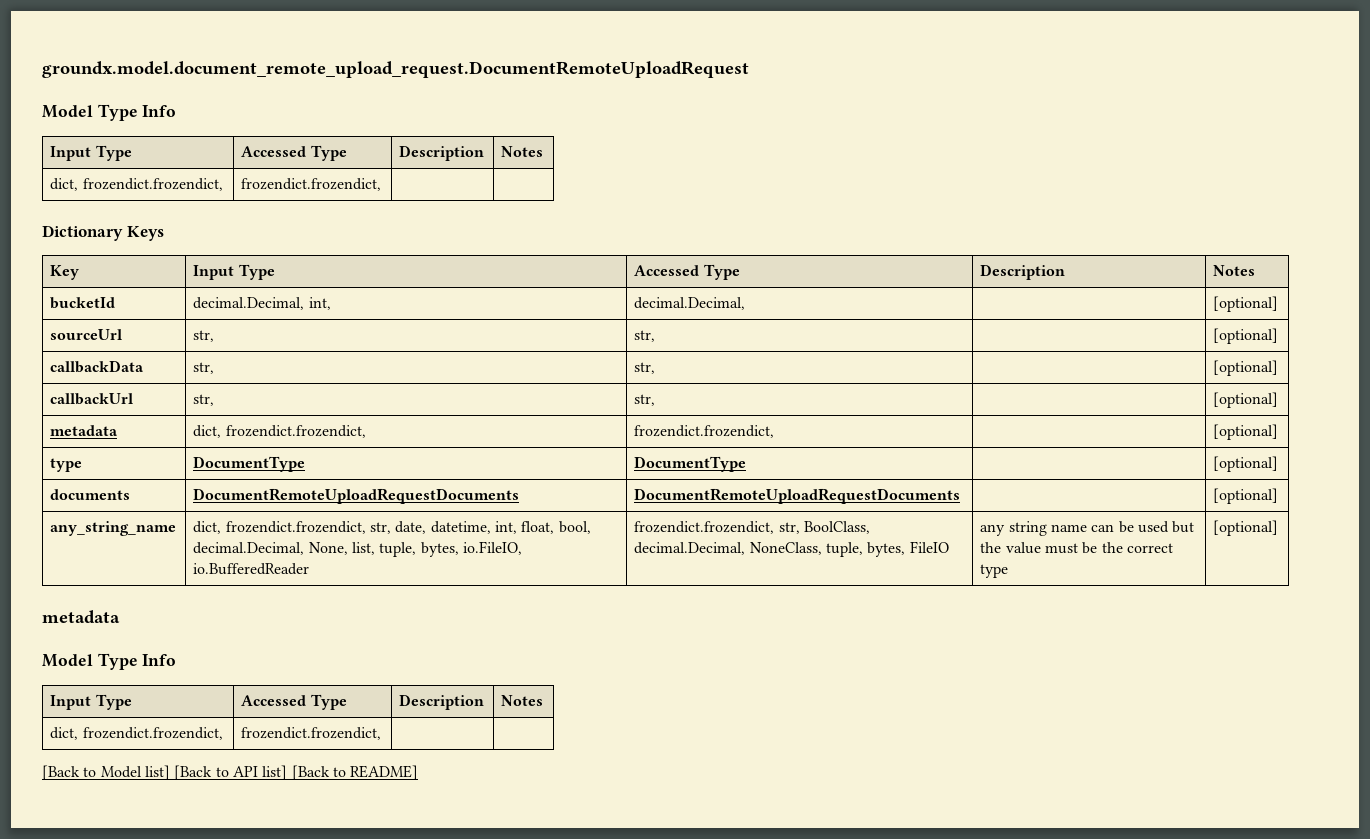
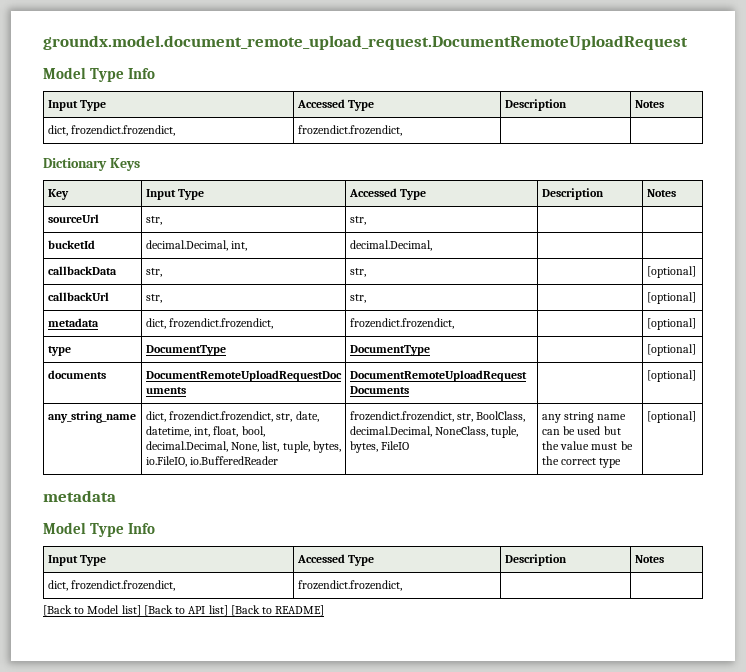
+ sourceUrl | str, | str, | |
- bucketId | decimal.Decimal, int, | decimal.Decimal, | | [optional]
- sourceUrl | str, | str, | | [optional]
+ bucketId | decimal.Decimal, int, | decimal.Decimal, | |

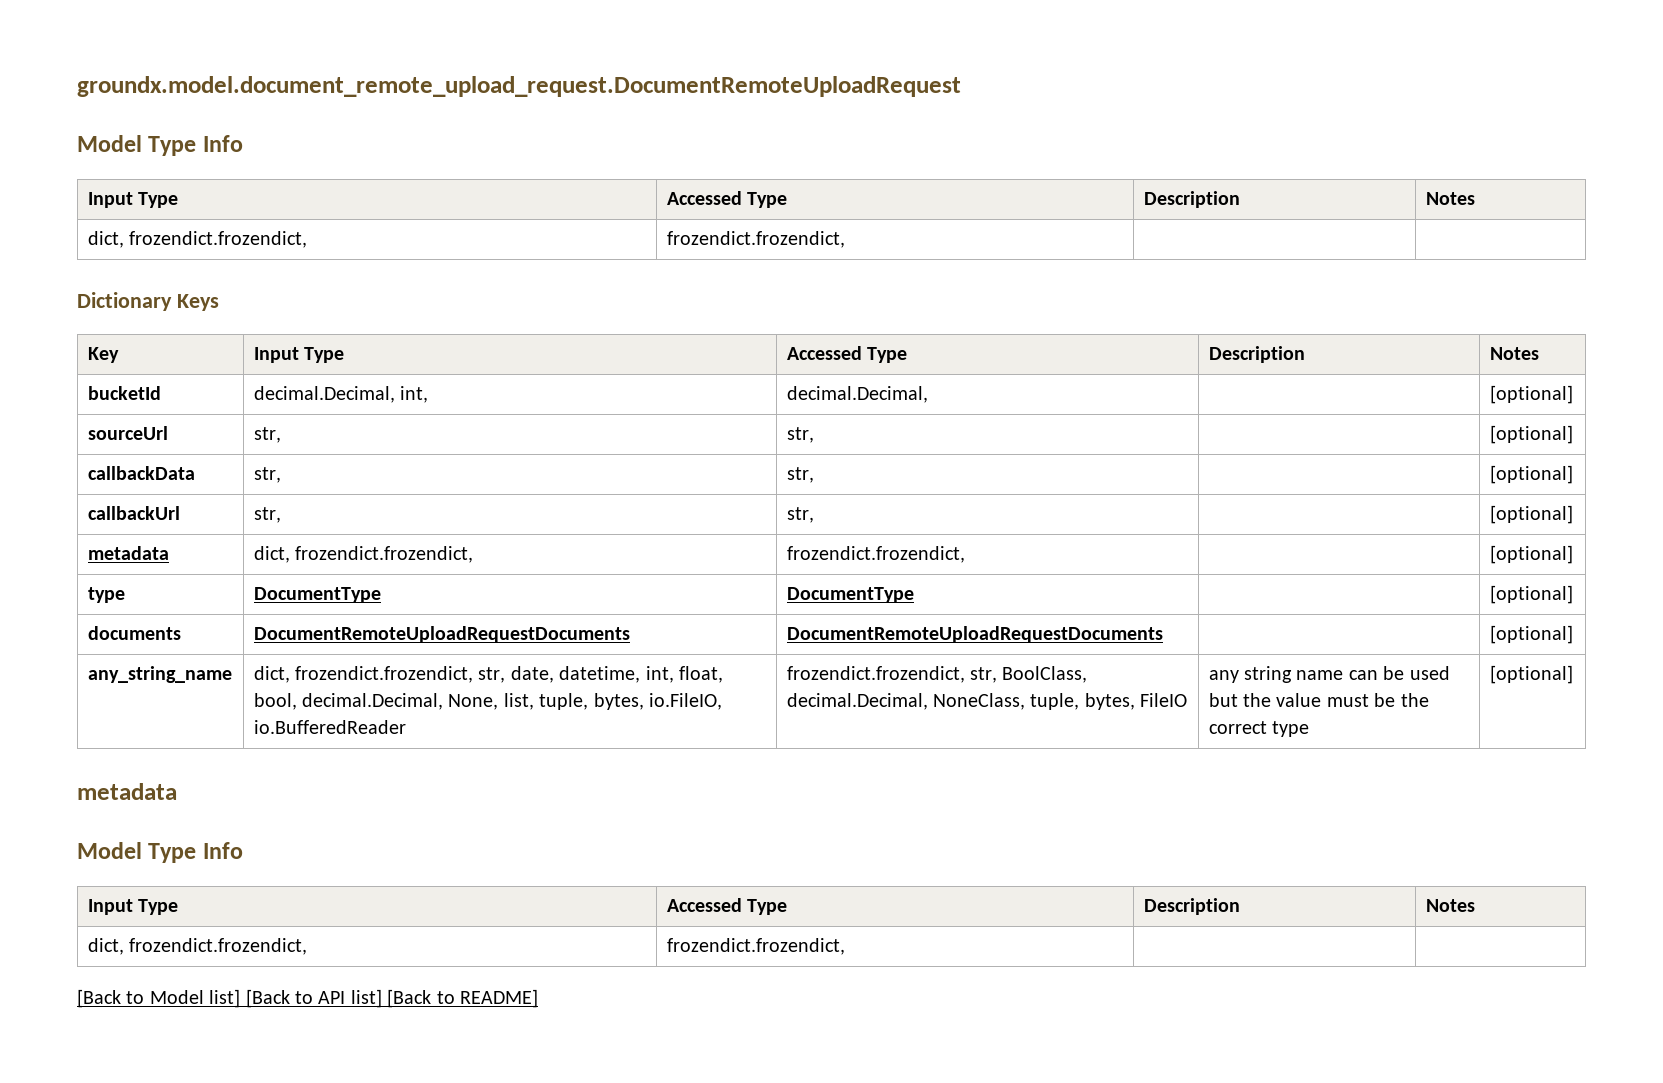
- sourceUrl | str, | str, | |
- bucketId | decimal.Decimal, int, | decimal.Decimal, | |
+ bucketId | decimal.Decimal, int, | decimal.Decimal, | | [optional]
+ sourceUrl | str, | str, | | [optional]

